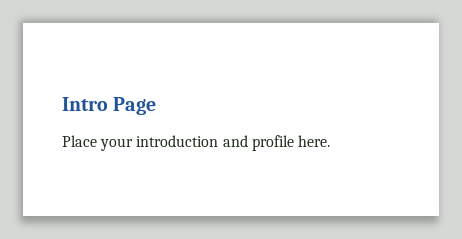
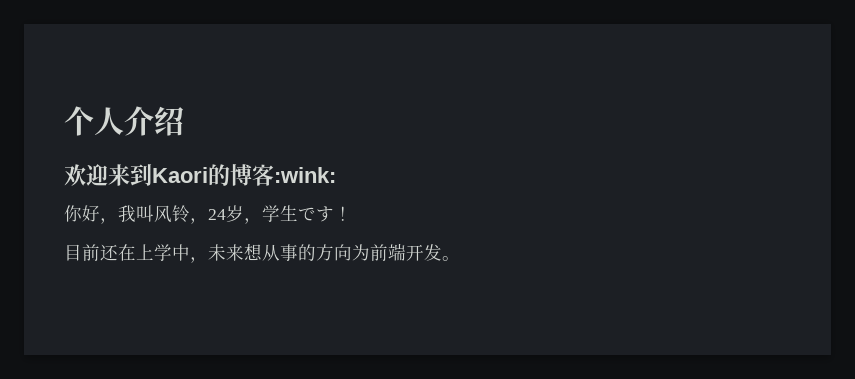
- Intro Page
- Place your introduction and profile here.
+ 个人介绍
+ 欢迎来到Kaori的博客:wink:
+ 你好，我叫风铃，24岁，学生です！
+ 目前还在上学中，未来想从事的方向为前端开发。

